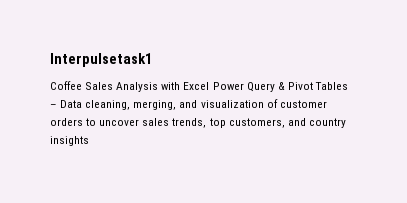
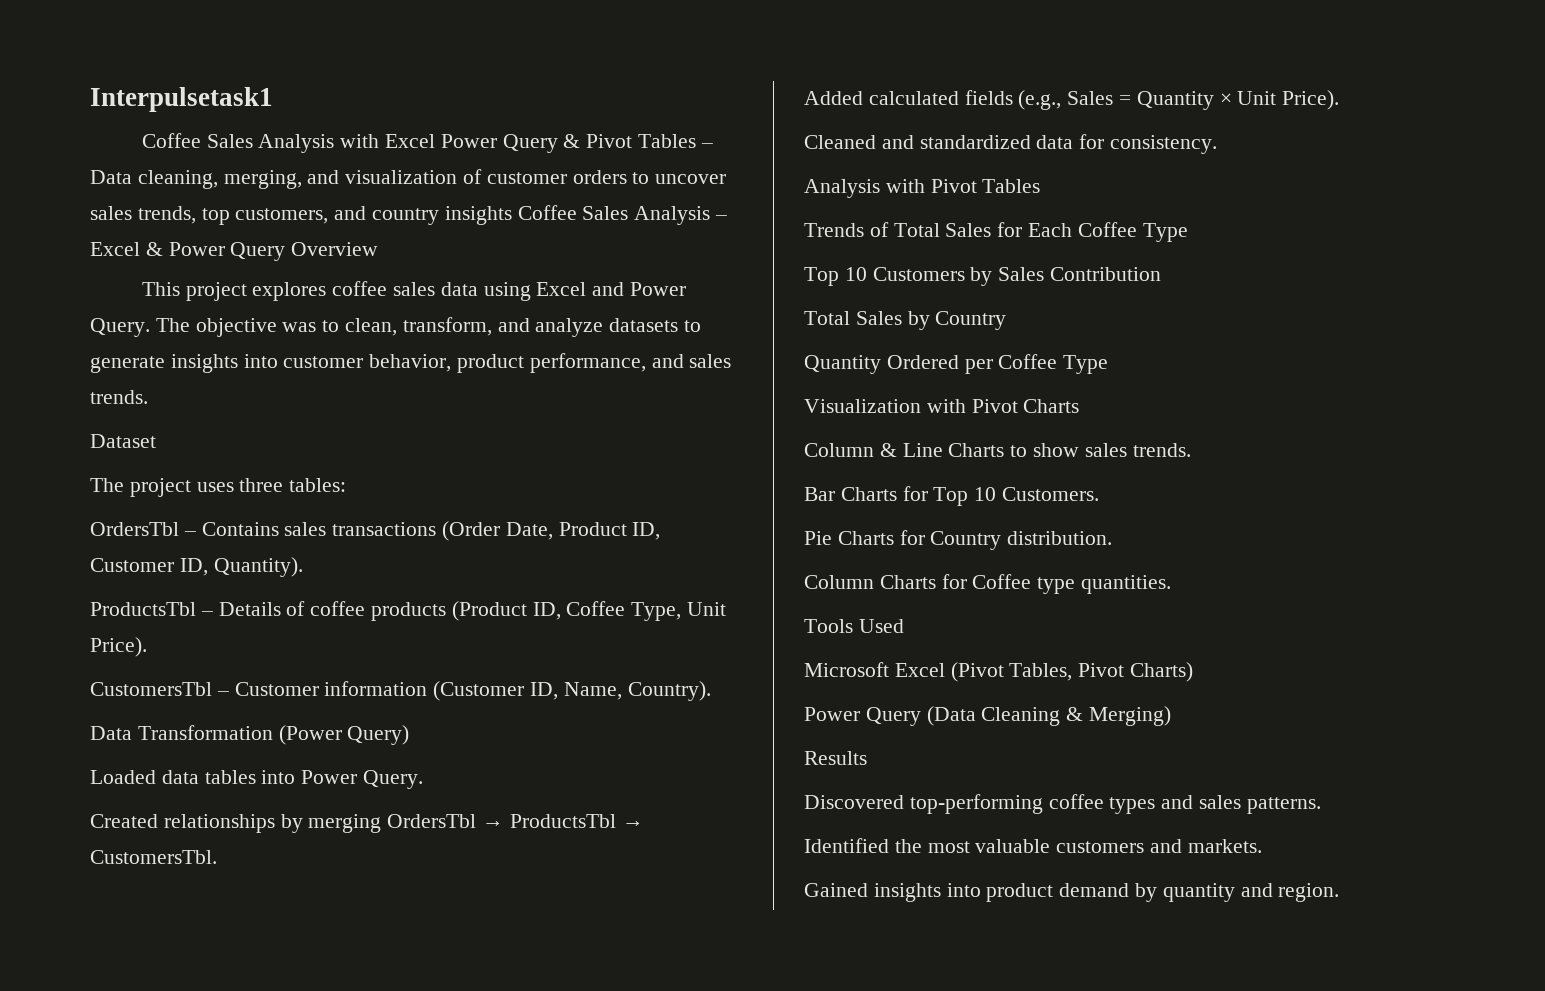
- Coffee Sales Analysis with Excel Power Query & Pivot Tables – Data cleaning, merging, and visualization of customer orders to uncover sales trends, top customers, and country insights
+ Coffee Sales Analysis with Excel Power Query & Pivot Tables – Data cleaning, merging, and visualization of customer orders to uncover sales trends, top customers, and country insights Coffee Sales Analysis – Excel & Power Query Overview
+ This project explores coffee sales data using Excel and Power Query. The objective was to clean, transform, and analyze datasets to generate insights into customer behavior, product performance, and sales trends.
+ Dataset
+ The project uses three tables:
+ OrdersTbl – Contains sales transactions (Order Date, Product ID, Customer ID, Quantity).
+ ProductsTbl – Details of coffee products (Product ID, Coffee Type, Unit Price).
+ CustomersTbl – Customer information (Customer ID, Name, Country).
+ Data Transformation (Power Query)
+ Loaded data tables into Power Query.
+ Created relationships by merging OrdersTbl → ProductsTbl → CustomersTbl.
+ Added calculated fields (e.g., Sales = Quantity × Unit Price).
+ Cleaned and standardized data for consistency.
+ Analysis with Pivot Tables
+ Trends of Total Sales for Each Coffee Type
+ Top 10 Customers by Sales Contribution
+ Total Sales by Country
+ Quantity Ordered per Coffee Type
+ Visualization with Pivot Charts
+ Column & Line Charts to show sales trends.
+ Bar Charts for Top 10 Customers.
+ Pie Charts for Country distribution.
+ Column Charts for Coffee type quantities.
+ Tools Used
+ Microsoft Excel (Pivot Tables, Pivot Charts)
+ Power Query (Data Cleaning & Merging)
+ Results
+ Discovered top-performing coffee types and sales patterns.
+ Identified the most valuable customers and markets.
+ Gained insights into product demand by quantity and region.

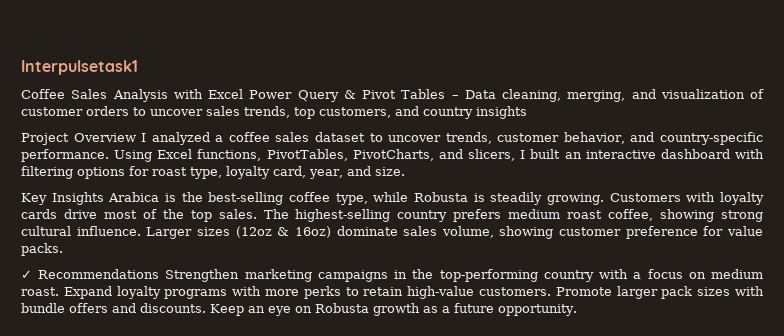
- Coffee Sales Analysis with Excel Power Query & Pivot Tables – Data cleaning, merging, and visualization of customer orders to uncover sales trends, top customers, and country insights Coffee Sales Analysis – Excel & Power Query Overview
- This project explores coffee sales data using Excel and Power Query. The objective was to clean, transform, and analyze datasets to generate insights into customer behavior, product performance, and sales trends.
- Dataset
- The project uses three tables:
- OrdersTbl – Contains sales transactions (Order Date, Product ID, Customer ID, Quantity).
- ProductsTbl – Details of coffee products (Product ID, Coffee Type, Unit Price).
- CustomersTbl – Customer information (Customer ID, Name, Country).
- Data Transformation (Power Query)
- Loaded data tables into Power Query.
- Created relationships by merging OrdersTbl → ProductsTbl → CustomersTbl.
- Added calculated fields (e.g., Sales = Quantity × Unit Price).
- Cleaned and standardized data for consistency.
- Analysis with Pivot Tables
- Trends of Total Sales for Each Coffee Type
- Top 10 Customers by Sales Contribution
- Total Sales by Country
- Quantity Ordered per Coffee Type
- Visualization with Pivot Charts
- Column & Line Charts to show sales trends.
- Bar Charts for Top 10 Customers.
- Pie Charts for Country distribution.
- Column Charts for Coffee type quantities.
- Tools Used
- Microsoft Excel (Pivot Tables, Pivot Charts)
- Power Query (Data Cleaning & Merging)
- Results
- Discovered top-performing coffee types and sales patterns.
- Identified the most valuable customers and markets.
- Gained insights into product demand by quantity and region.
+ Coffee Sales Analysis with Excel Power Query & Pivot Tables – Data cleaning, merging, and visualization of customer orders to uncover sales trends, top customers, and country insights
+ Project Overview I analyzed a coffee sales dataset to uncover trends, customer behavior, and country-specific performance. Using Excel functions, PivotTables, PivotCharts, and slicers, I built an interactive dashboard with filtering options for roast type, loyalty card, year, and size.
+ Key Insights Arabica is the best-selling coffee type, while Robusta is steadily growing. Customers with loyalty cards drive most of the top sales. The highest-selling country prefers medium roast coffee, showing strong cultural influence. Larger sizes (12oz & 16oz) dominate sales volume, showing customer preference for value packs.
+ ✓ Recommendations Strengthen marketing campaigns in the top-performing country with a focus on medium roast. Expand loyalty programs with more perks to retain high-value customers. Promote larger pack sizes with bundle offers and discounts. Keep an eye on Robusta growth as a future opportunity.

